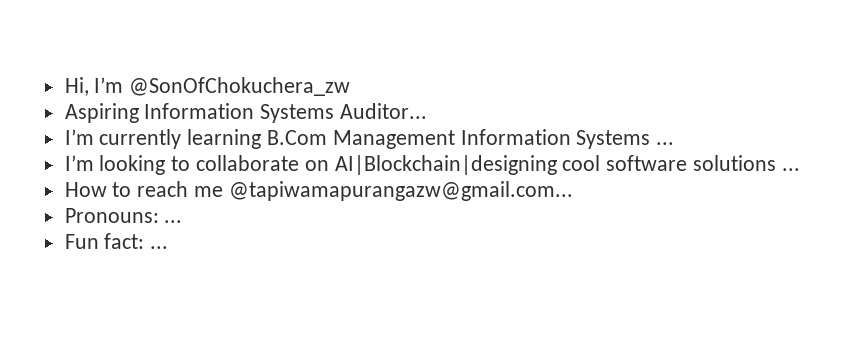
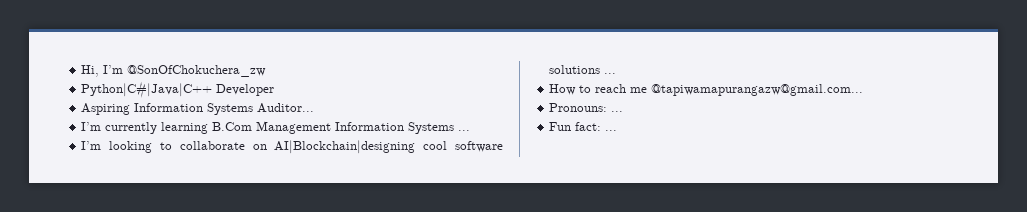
+ Python|C#|Java|C++ Developer

